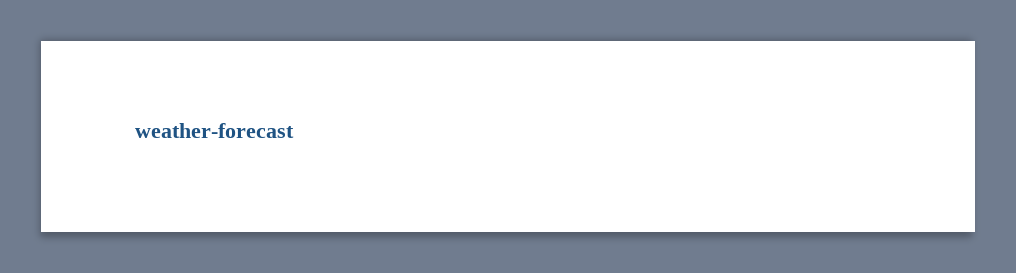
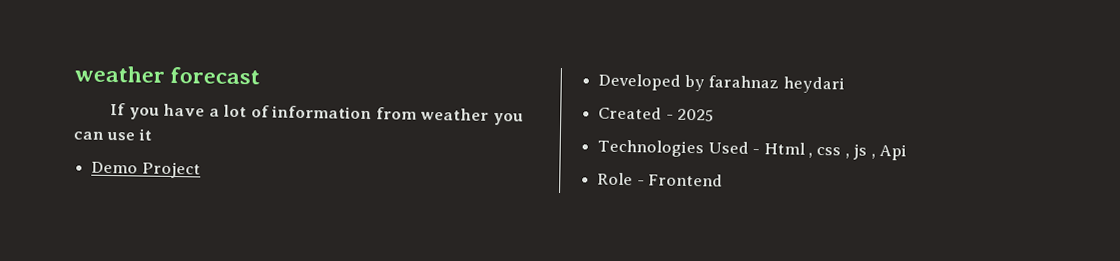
- weather-forecast
+ weather forecast
+ If you have a lot of information from weather you can use it
+ Demo Project
+ Developed by farahnaz heydari
+ Created - 2025
+ Technologies Used - Html , css , js , Api
+ Role - Frontend

